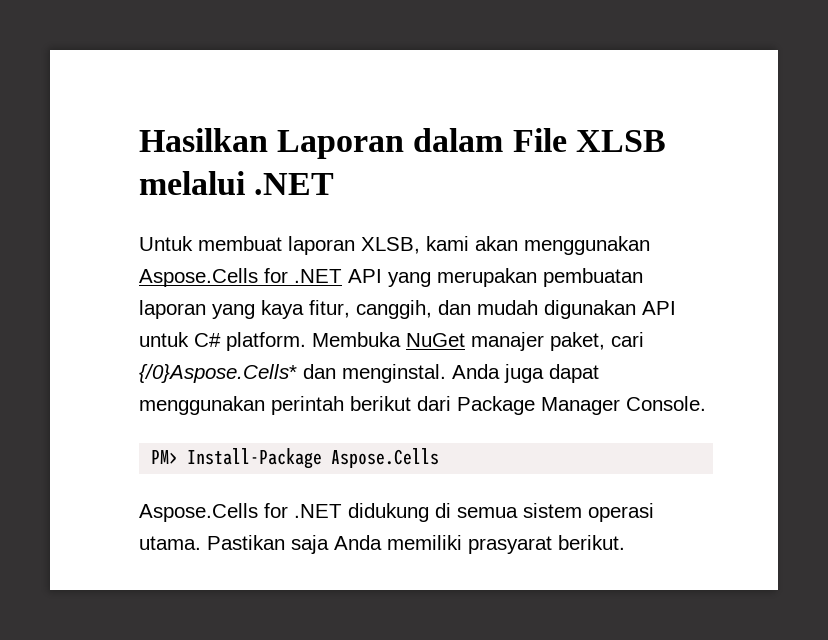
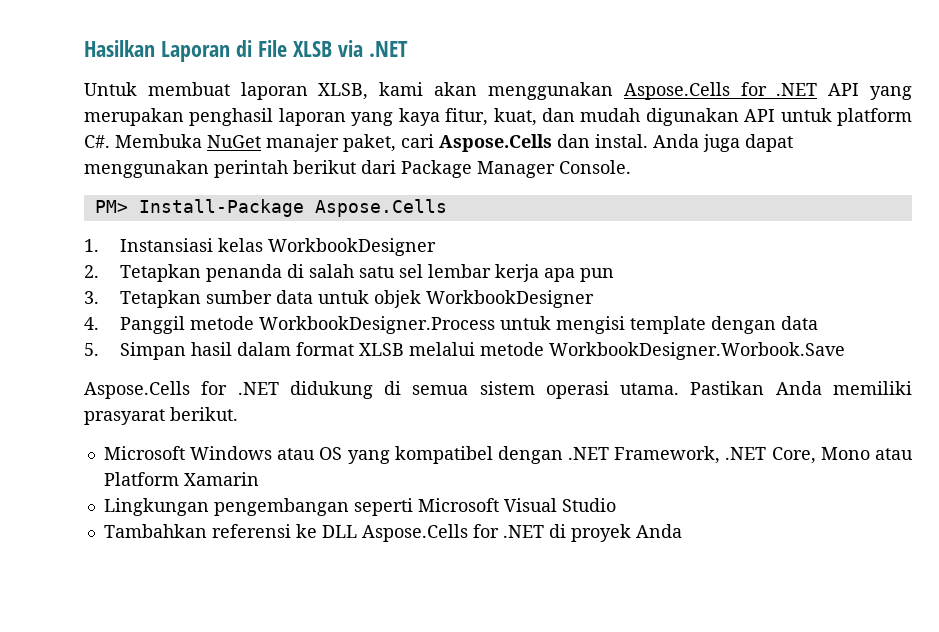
- Hasilkan Laporan dalam File XLSB melalui .NET
+ Hasilkan Laporan di File XLSB via .NET
- Untuk membuat laporan XLSB, kami akan menggunakan Aspose.Cells for .NET API yang merupakan pembuatan laporan yang kaya fitur, canggih, dan mudah digunakan API untuk C# platform. Membuka NuGet manajer paket, cari {/0}Aspose.Cells* dan menginstal.
+ Untuk membuat laporan XLSB, kami akan menggunakan Aspose.Cells for .NET API yang merupakan penghasil laporan yang kaya fitur, kuat, dan mudah digunakan API untuk platform C#. Membuka NuGet manajer paket, cari Aspose.Cells dan instal.
+ 1. Instansiasi kelas WorkbookDesigner
+ 2. Tetapkan penanda di salah satu sel lembar kerja apa pun
+ 3. Tetapkan sumber data untuk objek WorkbookDesigner
+ 4. Panggil metode WorkbookDesigner.Process untuk mengisi template dengan data
+ 5. Simpan hasil dalam format XLSB melalui metode WorkbookDesigner.Worbook.Save
- Pastikan saja Anda memiliki prasyarat berikut.
+ Pastikan Anda memiliki prasyarat berikut.
+ Microsoft Windows atau OS yang kompatibel dengan .NET Framework, .NET Core, Mono atau Platform Xamarin
+ Lingkungan pengembangan seperti Microsoft Visual Studio
+ Tambahkan referensi ke DLL Aspose.Cells for .NET di proyek Anda

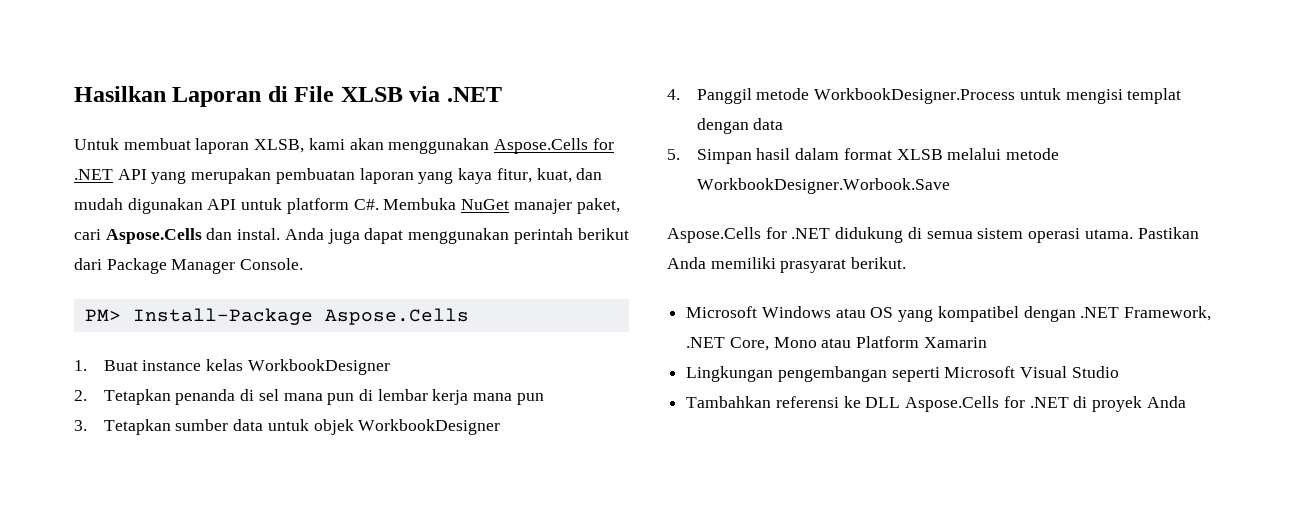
- Untuk membuat laporan XLSB, kami akan menggunakan Aspose.Cells for .NET API yang merupakan penghasil laporan yang kaya fitur, kuat, dan mudah digunakan API untuk platform C#. Membuka NuGet manajer paket, cari Aspose.Cells dan instal.
+ Untuk membuat laporan XLSB, kami akan menggunakan Aspose.Cells for .NET API yang merupakan pembuatan laporan yang kaya fitur, kuat, dan mudah digunakan API untuk platform C#. Membuka NuGet manajer paket, cari Aspose.Cells dan instal.
- 1. Instansiasi kelas WorkbookDesigner
+ 1. Buat instance kelas WorkbookDesigner
- 2. Tetapkan penanda di salah satu sel lembar kerja apa pun
+ 2. Tetapkan penanda di sel mana pun di lembar kerja mana pun
- 4. Panggil metode WorkbookDesigner.Process untuk mengisi template dengan data
+ 4. Panggil metode WorkbookDesigner.Process untuk mengisi templat dengan data

